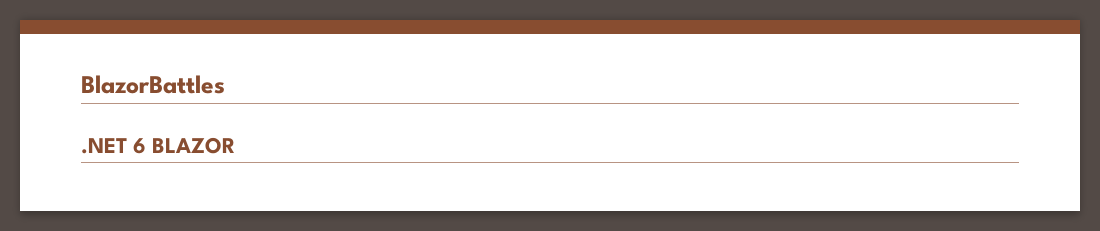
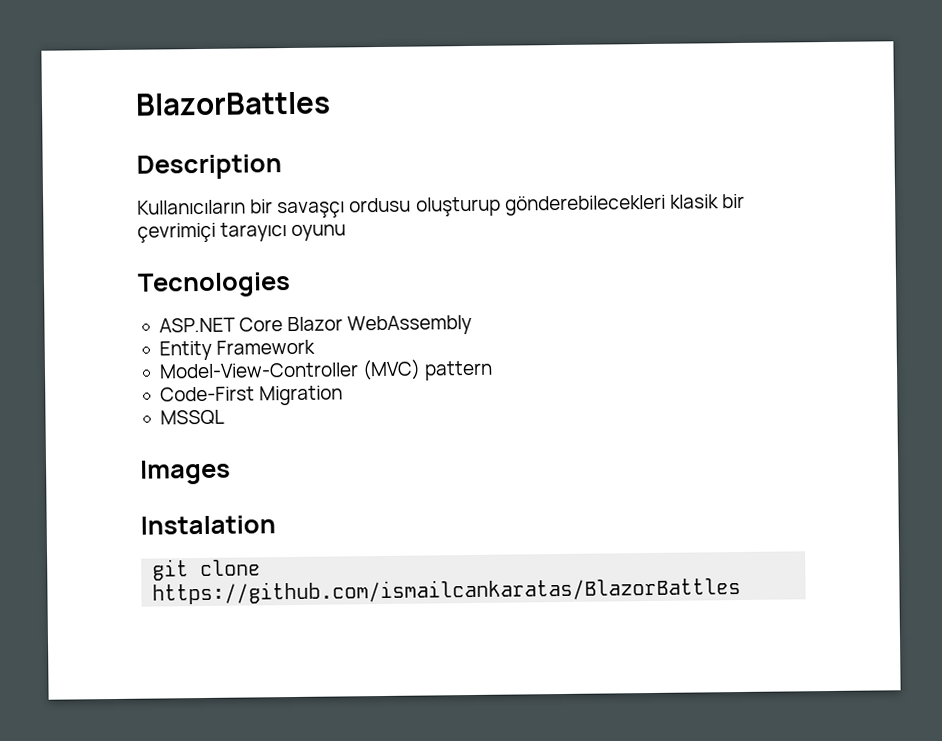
- .NET 6 BLAZOR
+ Description
+ Kullanıcıların bir savaşçı ordusu oluşturup gönderebilecekleri klasik bir çevrimiçi tarayıcı oyunu
+ Tecnologies
+ ASP.NET Core Blazor WebAssembly
+ Entity Framework
+ Model-View-Controller (MVC) pattern
+ Code-First Migration
+ MSSQL
+ Images
+ Instalation
+ git clone https://github.com/ismailcankaratas/BlazorBattles

